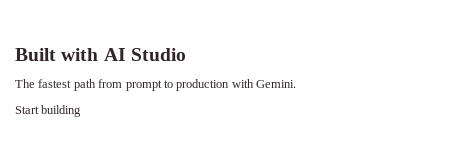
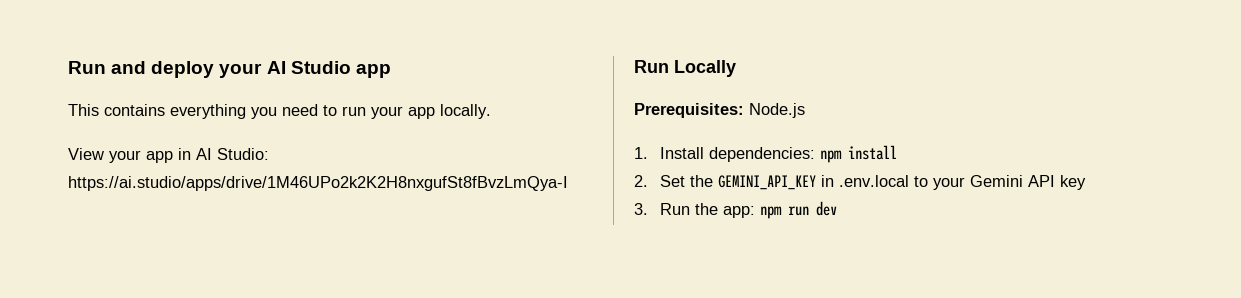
- Built with AI Studio
- The fastest path from prompt to production with Gemini.
- Start building
+ Run and deploy your AI Studio app
+ This contains everything you need to run your app locally.
+ View your app in AI Studio: https://ai.studio/apps/drive/1M46UPo2k2K2H8nxgufSt8fBvzLmQya-I
+ Run Locally
+ Prerequisites: Node.js
+ 1. Install dependencies: npm install
+ 2. Set the GEMINI_API_KEY in .env.local to your Gemini API key
+ 3. Run the app: npm run dev

